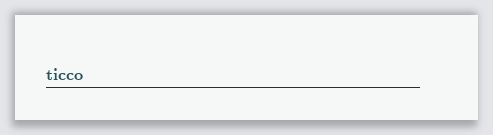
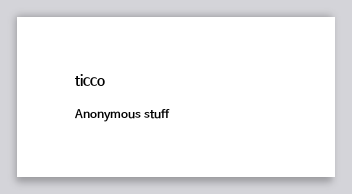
+ Anonymous stuff

